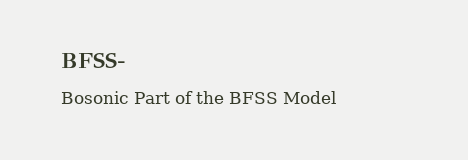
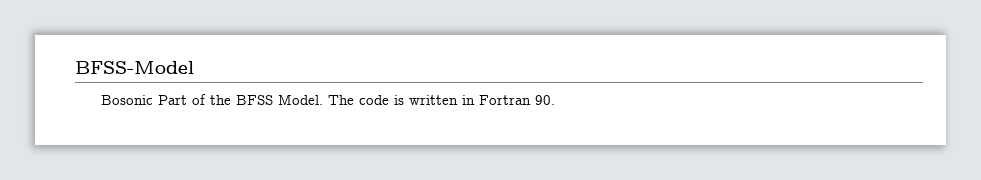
- BFSS-
+ BFSS-Model
- Bosonic Part of the BFSS Model
+ Bosonic Part of the BFSS Model. The code is written in Fortran 90.

